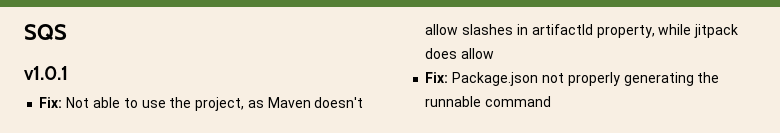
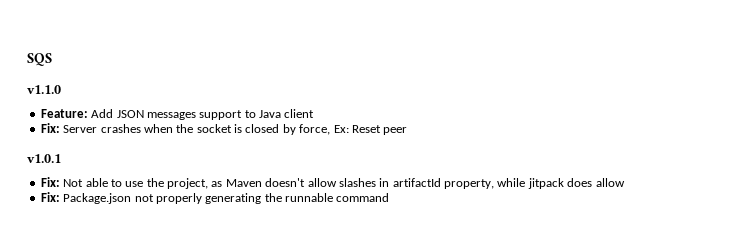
+ v1.1.0
+ Feature: Add JSON messages support to Java client
+ Fix: Server crashes when the socket is closed by force, Ex: Reset peer

